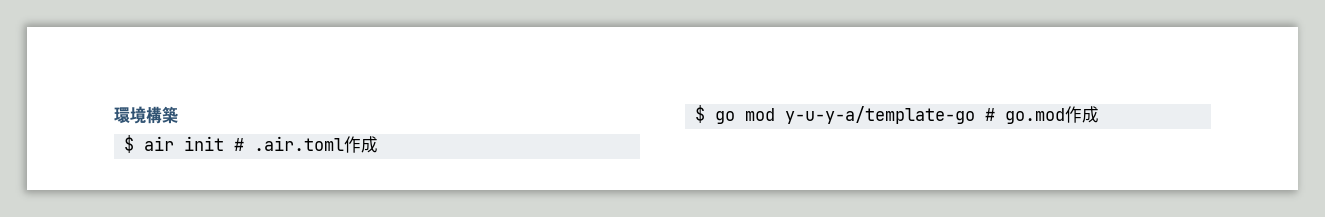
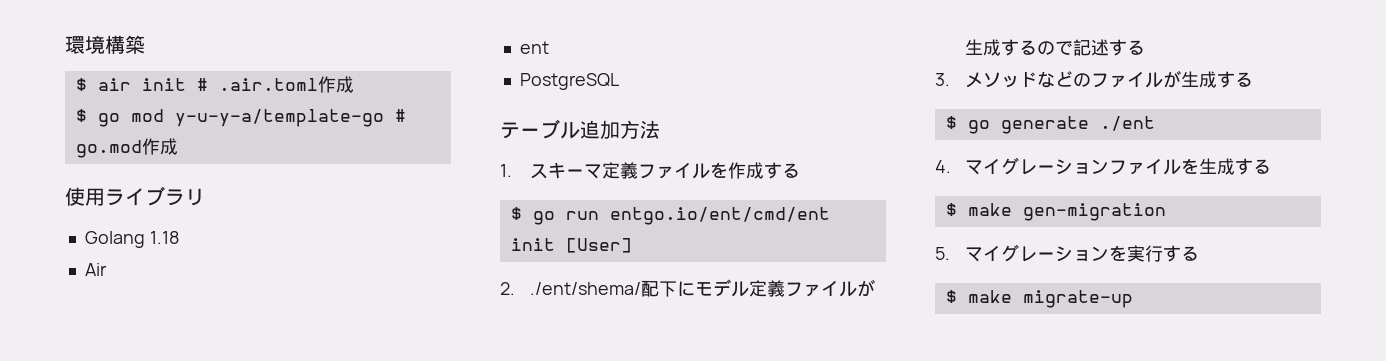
+ 使用ライブラリ
+ Golang 1.18
+ Air
+ ent
+ PostgreSQL
+ テーブル追加方法
+ 1.スキーマ定義ファイルを作成する
+ $ go run entgo.io/ent/cmd/ent init [User]
+ 2. ./ent/shema/配下にモデル定義ファイルが生成するので記述する
+ 3.メソッドなどのファイルが生成する
+ $ go generate ./ent
+ 4.マイグレーションファイルを生成する
+ $ make gen-migration
+ 5.マイグレーションを実行する
+ $ make migrate-up

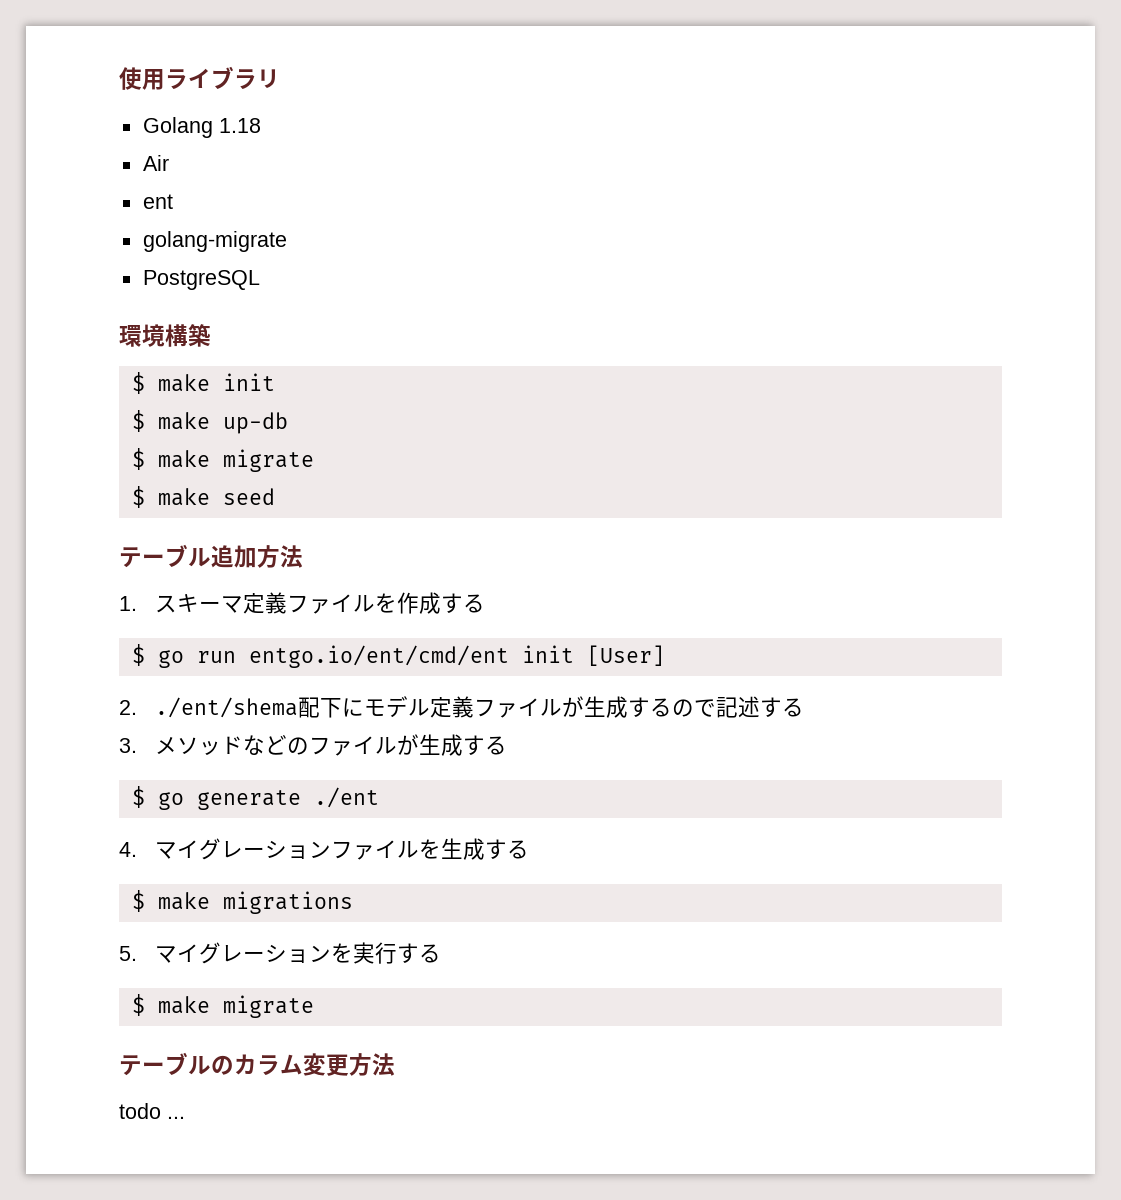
- 環境構築
- $ air init # .air.toml作成
- $ go mod y-u-y-a/template-go # go.mod作成
+ golang-migrate
+ 環境構築
+ $ make init
+ $ make up-db
+ $ make migrate
+ $ make seed
- 2. ./ent/shema/配下にモデル定義ファイルが生成するので記述する
+ 2. ./ent/shema配下にモデル定義ファイルが生成するので記述する
- $ make gen-migration
+ $ make migrations
  5.マイグレーションを実行する
- $ make migrate-up
+ $ make migrate
+ テーブルのカラム変更方法
+ todo ...

